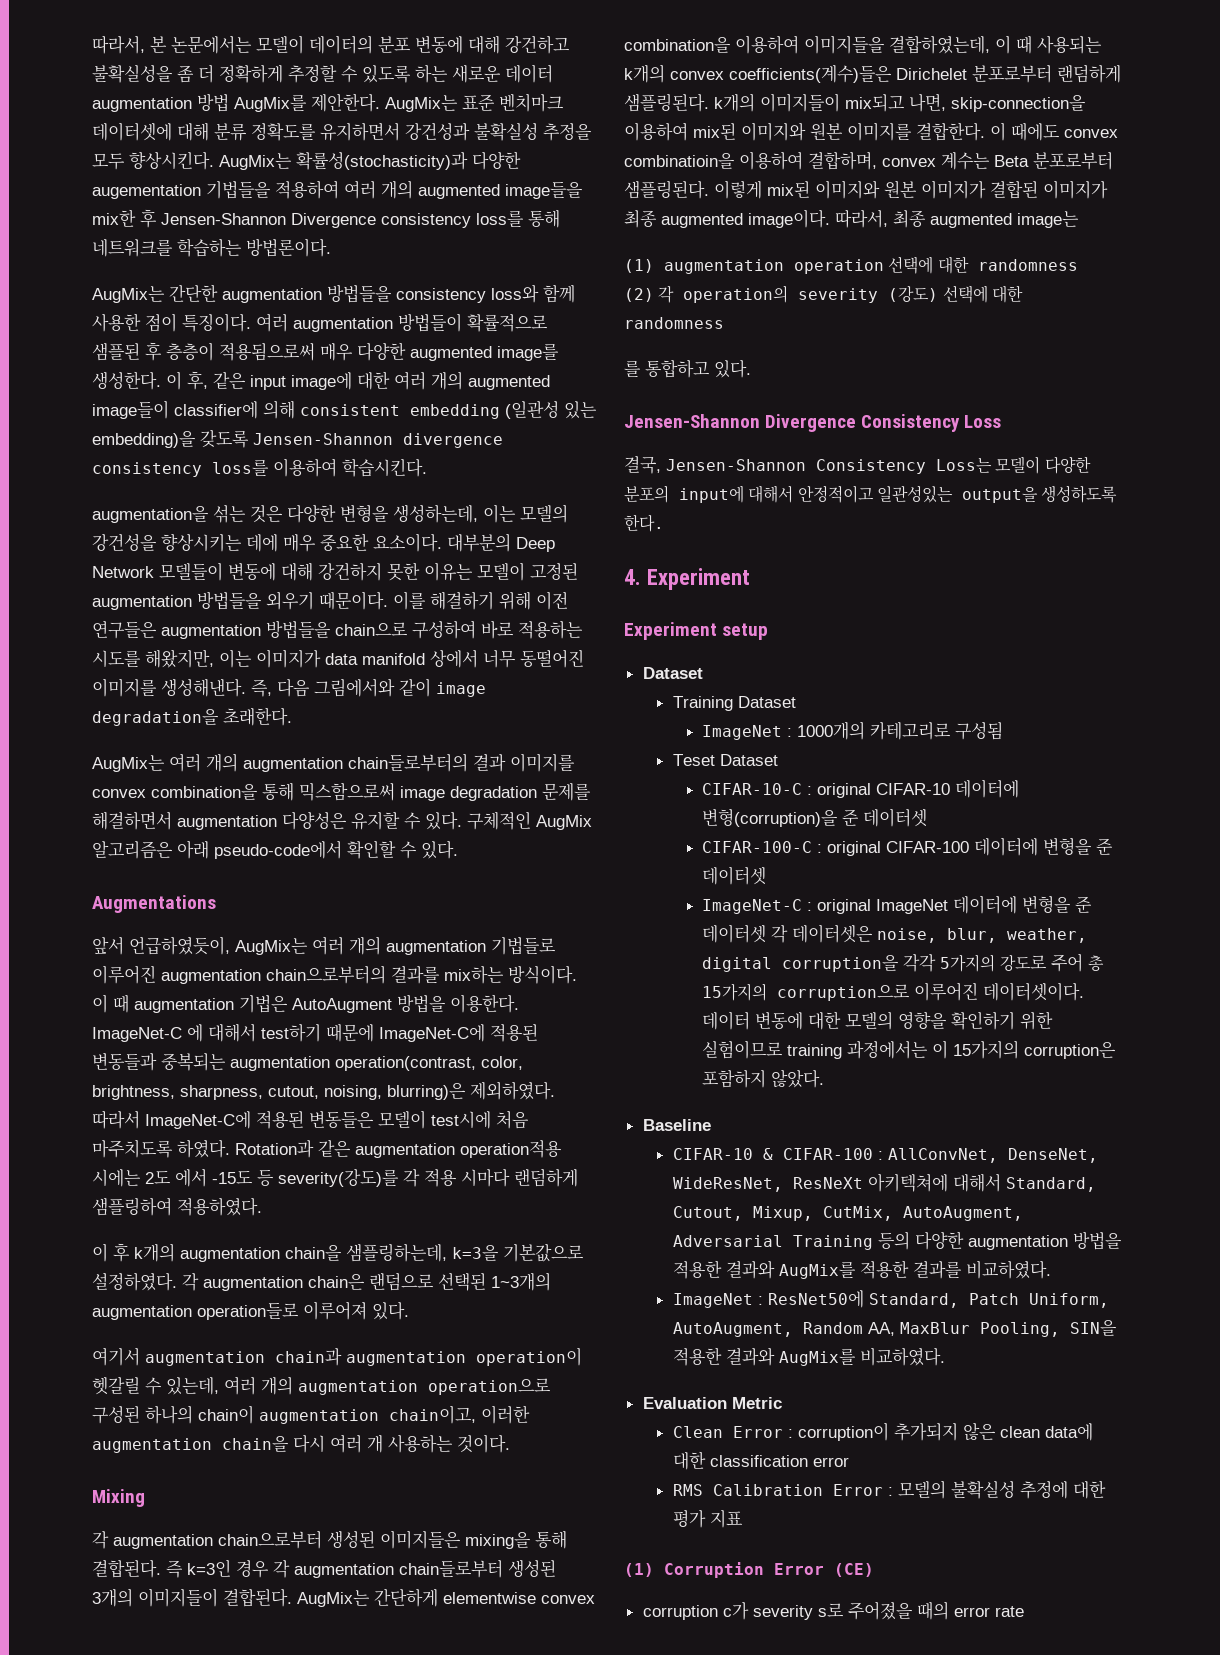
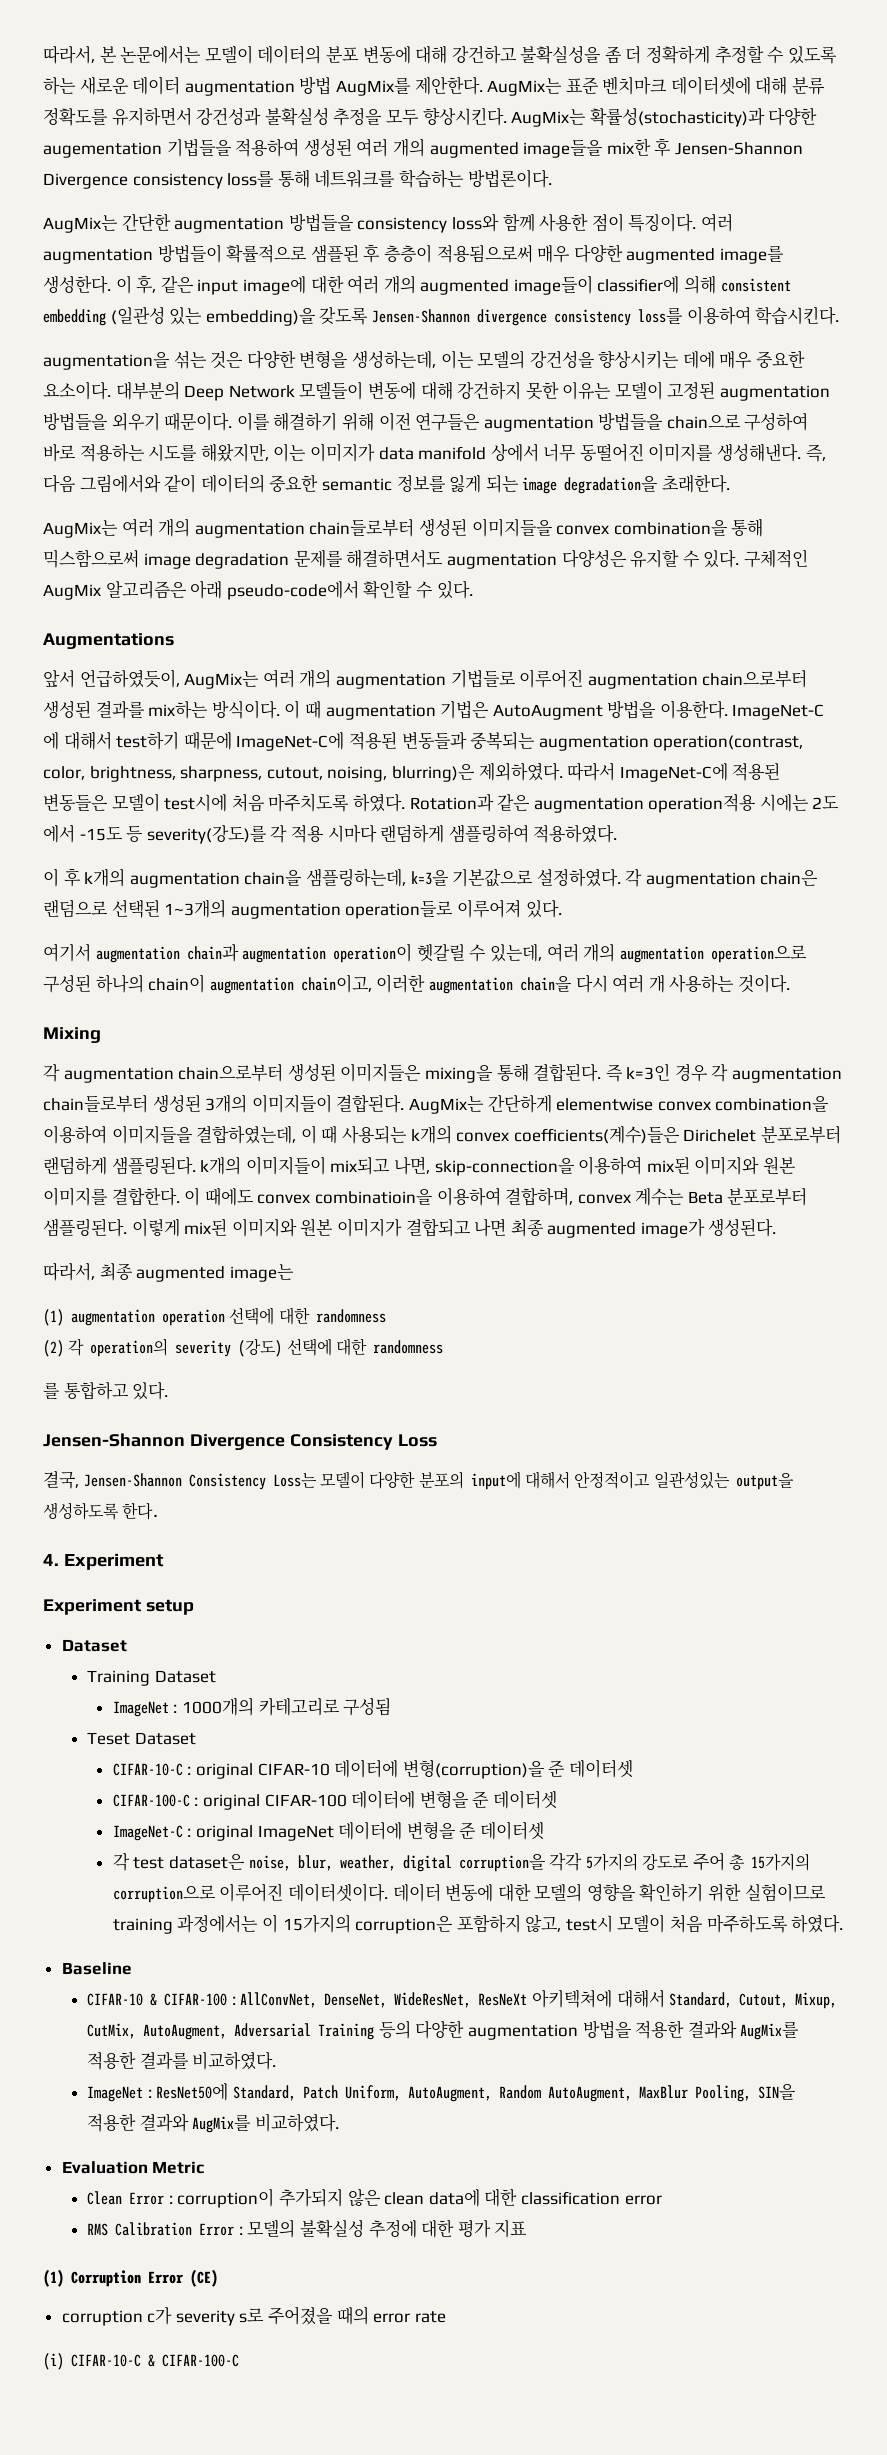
- AugMix는 확률성(stochasticity)과 다양한 augementation 기법들을 적용하여 여러 개의 augmented image들을 mix한 후 Jensen-Shannon Divergence consistency loss를 통해 네트워크를 학습하는 방법론이다.
+ AugMix는 확률성(stochasticity)과 다양한 augementation 기법들을 적용하여 생성된 여러 개의 augmented image들을 mix한 후 Jensen-Shannon Divergence consistency loss를 통해 네트워크를 학습하는 방법론이다.
- 즉, 다음 그림에서와 같이 image degradation을 초래한다.
+ 즉, 다음 그림에서와 같이 데이터의 중요한 semantic 정보를 잃게 되는 image degradation을 초래한다.
- AugMix는 여러 개의 augmentation chain들로부터의 결과 이미지를 convex combination을 통해 믹스함으로써 image degradation 문제를 해결하면서 augmentation 다양성은 유지할 수 있다.
+ AugMix는 여러 개의 augmentation chain들로부터 생성된 이미지들을 convex combination을 통해 믹스함으로써 image degradation 문제를 해결하면서도 augmentation 다양성은 유지할 수 있다.
- 앞서 언급하였듯이, AugMix는 여러 개의 augmentation 기법들로 이루어진 augmentation chain으로부터의 결과를 mix하는 방식이다.
+ 앞서 언급하였듯이, AugMix는 여러 개의 augmentation 기법들로 이루어진 augmentation chain으로부터 생성된 결과를 mix하는 방식이다.
- 이렇게 mix된 이미지와 원본 이미지가 결합된 이미지가 최종 augmented image이다. 따라서, 최종 augmented image는
+ 이렇게 mix된 이미지와 원본 이미지가 결합되고 나면 최종 augmented image가 생성된다.
+ 따라서, 최종 augmented image는
- ImageNet-C : original ImageNet 데이터에 변형을 준 데이터셋 각 데이터셋은 noise, blur, weather, digital corruption을 각각 5가지의 강도로 주어 총 15가지의 corruption으로 이루어진 데이터셋이다.
+ ImageNet-C : original ImageNet 데이터에 변형을 준 데이터셋
+ 각 test dataset은 noise, blur, weather, digital corruption을 각각 5가지의 강도로 주어 총 15가지의 corruption으로 이루어진 데이터셋이다.
- 데이터 변동에 대한 모델의 영향을 확인하기 위한 실험이므로 training 과정에서는 이 15가지의 corruption은 포함하지 않았다.
+ 데이터 변동에 대한 모델의 영향을 확인하기 위한 실험이므로 training 과정에서는 이 15가지의 corruption은 포함하지 않고, test시 모델이 처음 마주하도록 하였다.
- ImageNet : ResNet50에 Standard, Patch Uniform, AutoAugment, Random AA, MaxBlur Pooling, SIN을 적용한 결과와 AugMix를 비교하였다.
+ ImageNet : ResNet50에 Standard, Patch Uniform, AutoAugment, Random AutoAugment, MaxBlur Pooling, SIN을 적용한 결과와 AugMix를 비교하였다.
+ (i) CIFAR-10-C & CIFAR-100-C

